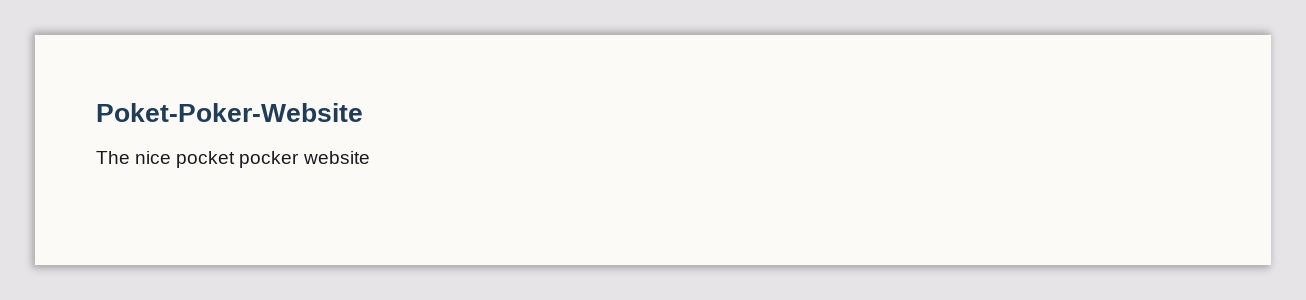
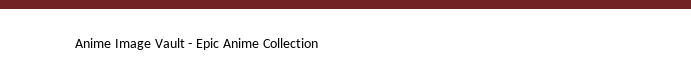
- Poket-Poker-Website
- The nice pocket pocker website
+ Anime Image Vault - Epic Anime Collection

